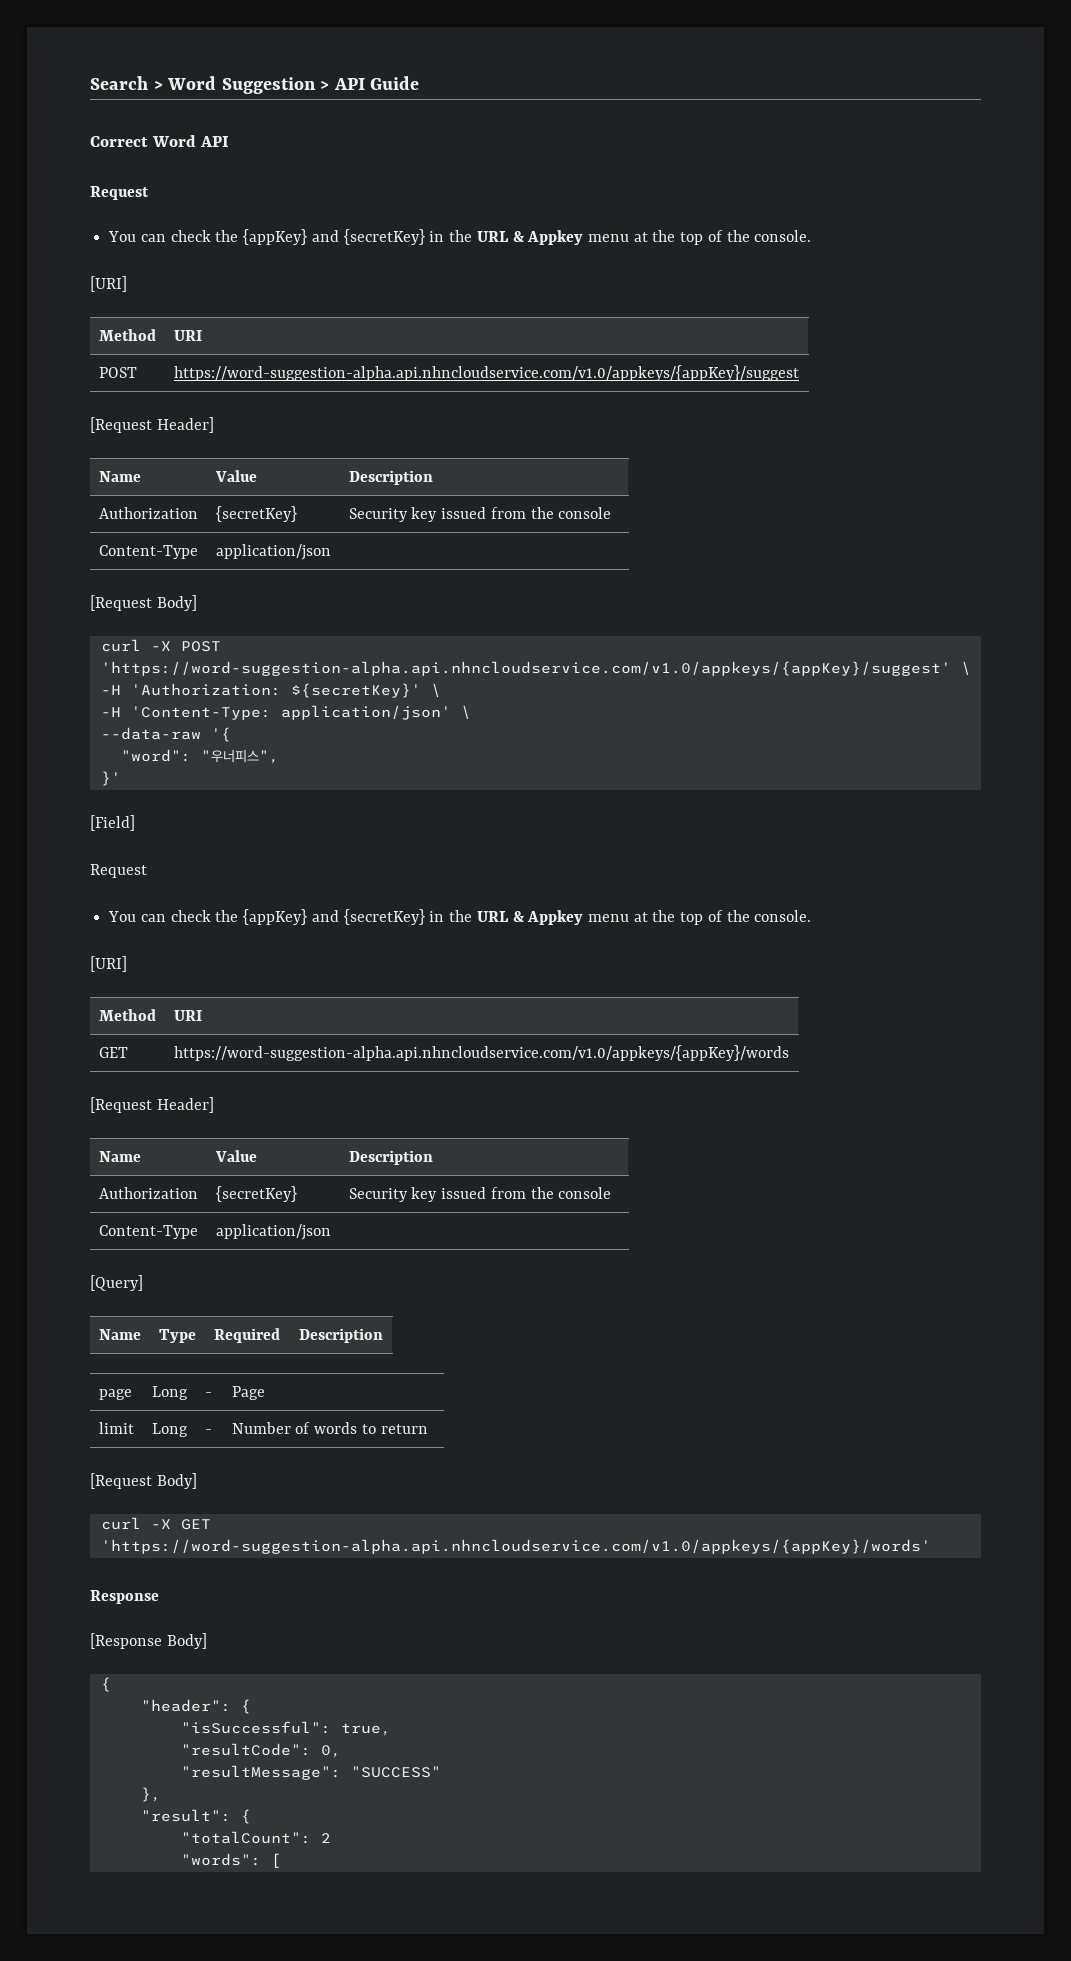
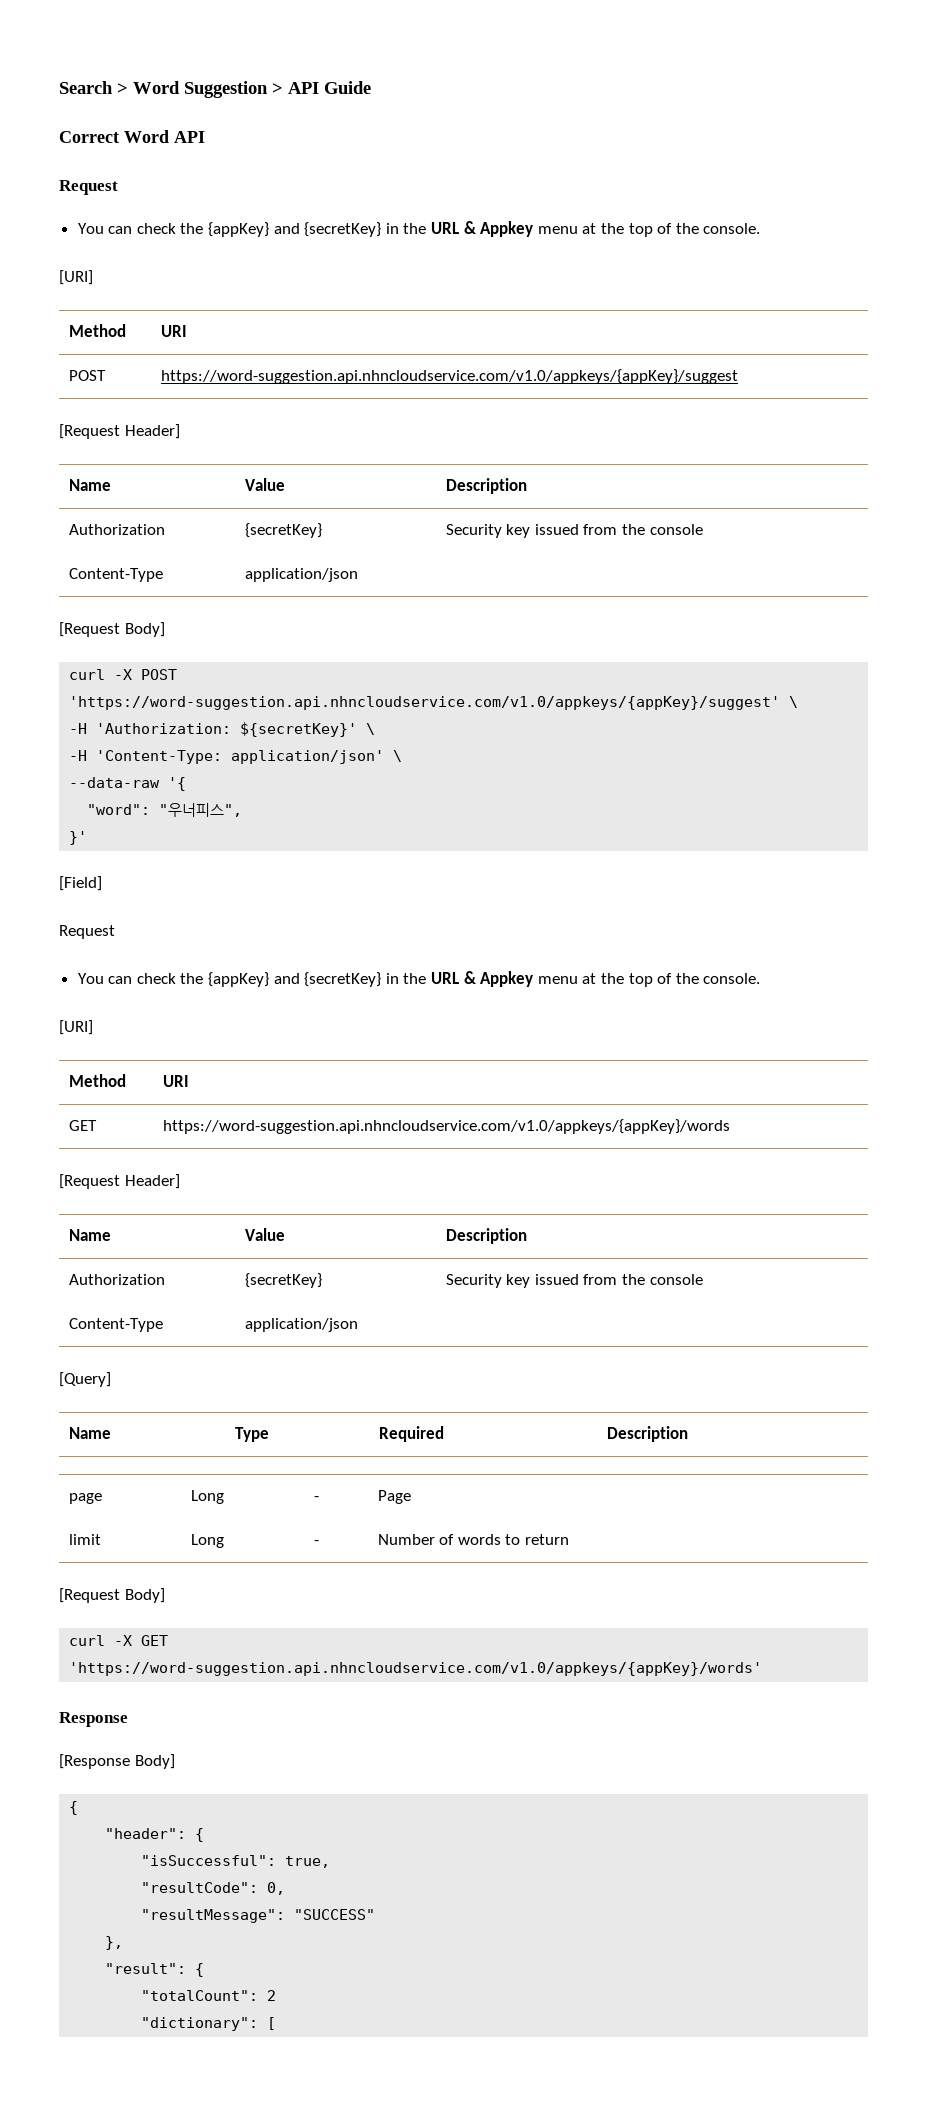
- POST | https://word-suggestion-alpha.api.nhncloudservice.com/v1.0/appkeys/{appKey}/suggest
+ POST | https://word-suggestion.api.nhncloudservice.com/v1.0/appkeys/{appKey}/suggest
- curl -X POST 'https://word-suggestion-alpha.api.nhncloudservice.com/v1.0/appkeys/{appKey}/suggest' \
+ curl -X POST 'https://word-suggestion.api.nhncloudservice.com/v1.0/appkeys/{appKey}/suggest' \
- GET | https://word-suggestion-alpha.api.nhncloudservice.com/v1.0/appkeys/{appKey}/words
+ GET | https://word-suggestion.api.nhncloudservice.com/v1.0/appkeys/{appKey}/words
- curl -X GET 'https://word-suggestion-alpha.api.nhncloudservice.com/v1.0/appkeys/{appKey}/words'
+ curl -X GET 'https://word-suggestion.api.nhncloudservice.com/v1.0/appkeys/{appKey}/words'
- "words": [
+ "dictionary": [

